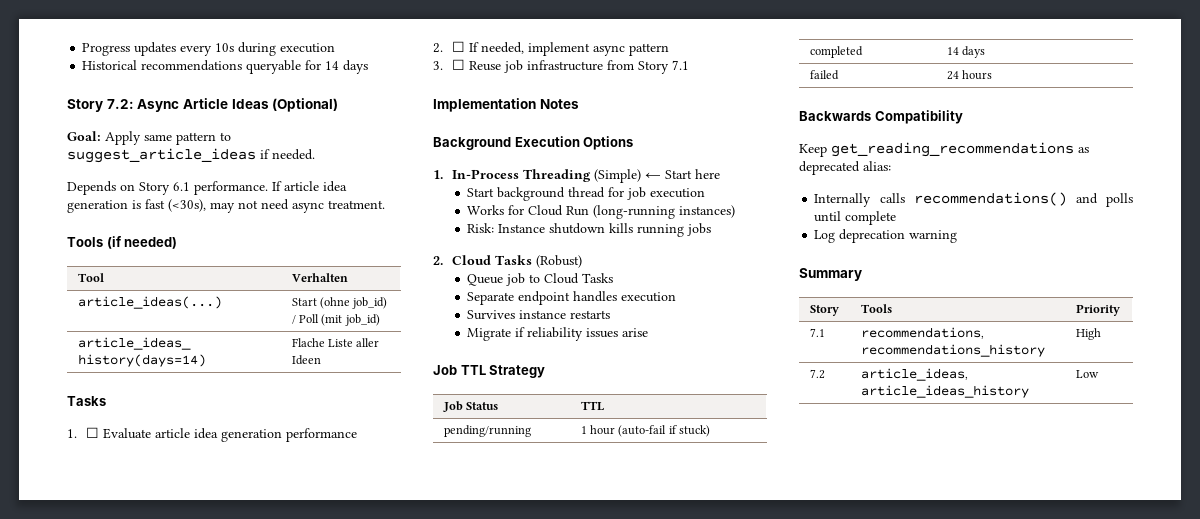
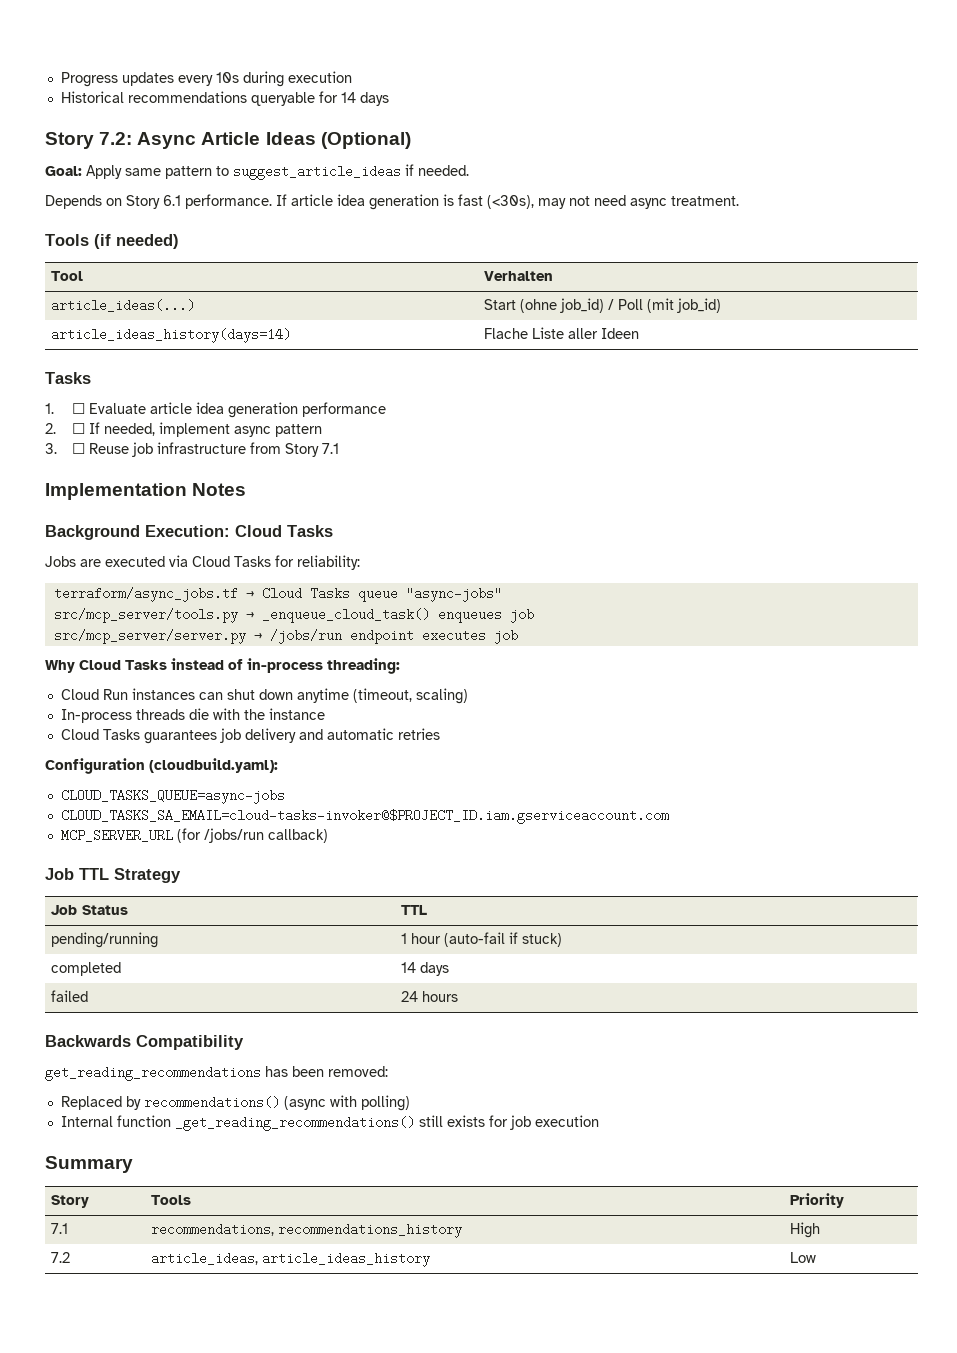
- Background Execution Options
- 1. In-Process Threading (Simple) ← Start here
- Start background thread for job execution
- Works for Cloud Run (long-running instances)
- Risk: Instance shutdown kills running jobs
- 2. Cloud Tasks (Robust)
- Queue job to Cloud Tasks
- Separate endpoint handles execution
- Survives instance restarts
- Migrate if reliability issues arise
+ Background Execution: Cloud Tasks
+ Jobs are executed via Cloud Tasks for reliability:
+ terraform/async_jobs.tf → Cloud Tasks queue "async-jobs"
+ src/mcp_server/tools.py → _enqueue_cloud_task() enqueues job
+ src/mcp_server/server.py → /jobs/run endpoint executes job
+ Why Cloud Tasks instead of in-process threading:
+ Cloud Run instances can shut down anytime (timeout, scaling)
+ In-process threads die with the instance
+ Cloud Tasks guarantees job delivery and automatic retries
+ Configuration (cloudbuild.yaml):
+ CLOUD_TASKS_QUEUE=async-jobs
+ CLOUD_TASKS_SA_EMAIL=cloud-tasks-invoker@$PROJECT_ID.iam.gserviceaccount.com
+ MCP_SERVER_URL (for /jobs/run callback)
- Keep get_reading_recommendations as deprecated alias:
- Internally calls recommendations() and polls until complete
- Log deprecation warning
+ get_reading_recommendations has been removed:
+ Replaced by recommendations() (async with polling)
+ Internal function _get_reading_recommendations() still exists for job execution

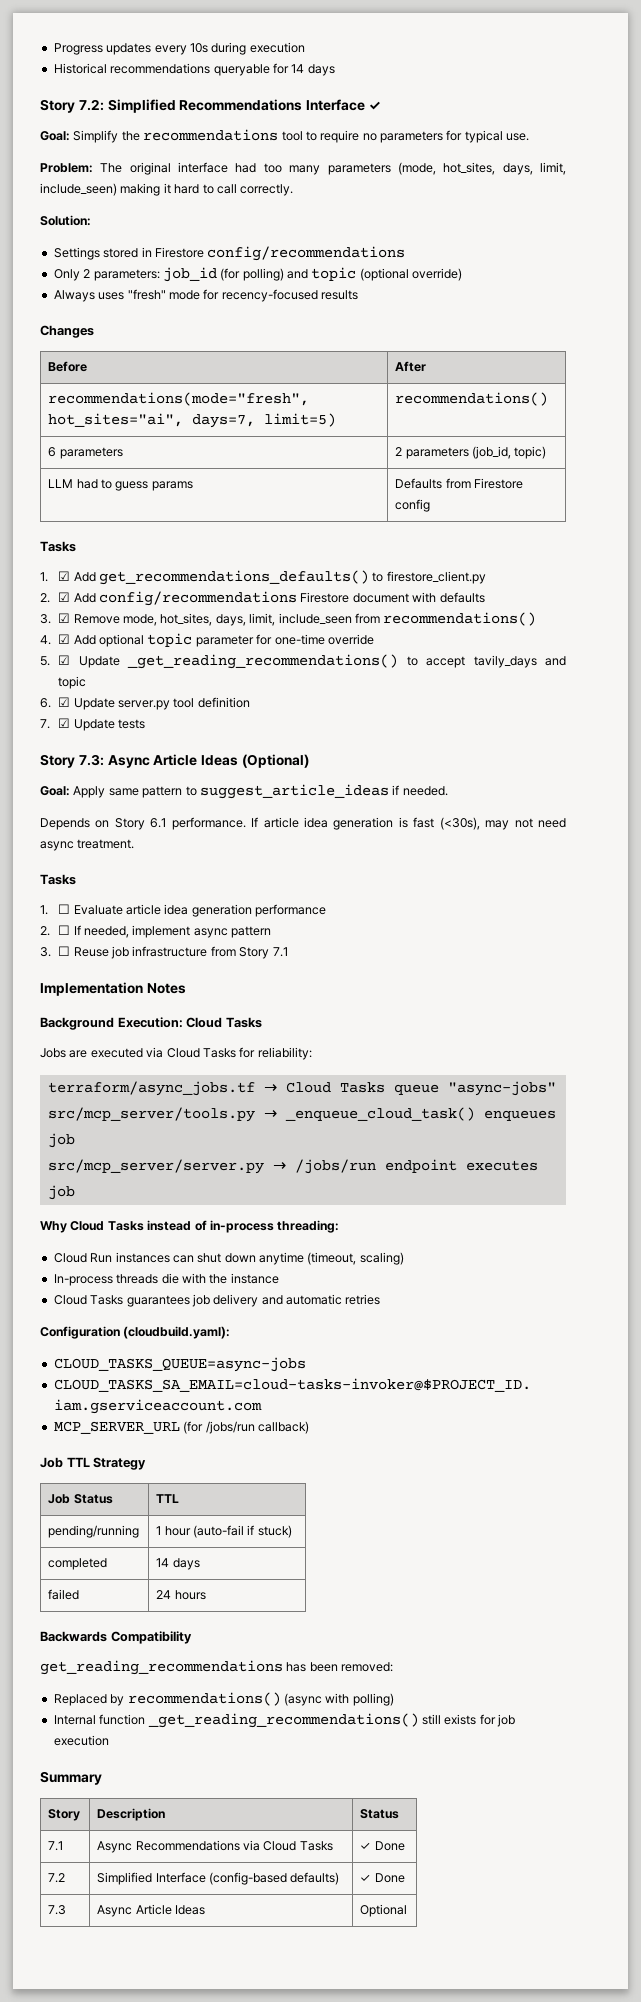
- Story 7.2: Async Article Ideas (Optional)
+ Story 7.2: Simplified Recommendations Interface ✓
+ Goal: Simplify the recommendations tool to require no parameters for typical use.
+ Problem: The original interface had too many parameters (mode, hot_sites, days, limit, include_seen) making it hard to call correctly.
+ Solution:
+ Settings stored in Firestore config/recommendations
+ Only 2 parameters: job_id (for polling) and topic (optional override)
+ Always uses "fresh" mode for recency-focused results
+ Changes
+ Before | After
+ recommendations(mode="fresh", hot_sites="ai", days=7, limit=5) | recommendations()
+ 6 parameters | 2 parameters (job_id, topic)
+ LLM had to guess params | Defaults from Firestore config
+ Tasks
+ 1. ☑ Add get_recommendations_defaults() to firestore_client.py
+ 2. ☑ Add config/recommendations Firestore document with defaults
+ 3. ☑ Remove mode, hot_sites, days, limit, include_seen from recommendations()
+ 4. ☑ Add optional topic parameter for one-time override
+ 5. ☑ Update _get_reading_recommendations() to accept tavily_days and topic
+ 6. ☑ Update server.py tool definition
+ 7. ☑ Update tests
+ Story 7.3: Async Article Ideas (Optional)
- Tools (if needed)
- Tool | Verhalten
- article_ideas(...) | Start (ohne job_id) / Poll (mit job_id)
- article_ideas_history(days=14) | Flache Liste aller Ideen
- Story | Tools | Priority
+ Story | Description | Status
- 7.1 | recommendations, recommendations_history | High
- 7.2 | article_ideas, article_ideas_history | Low
+ 7.1 | Async Recommendations via Cloud Tasks | ✓ Done
+ 7.2 | Simplified Interface (config-based defaults) | ✓ Done
+ 7.3 | Async Article Ideas | Optional

